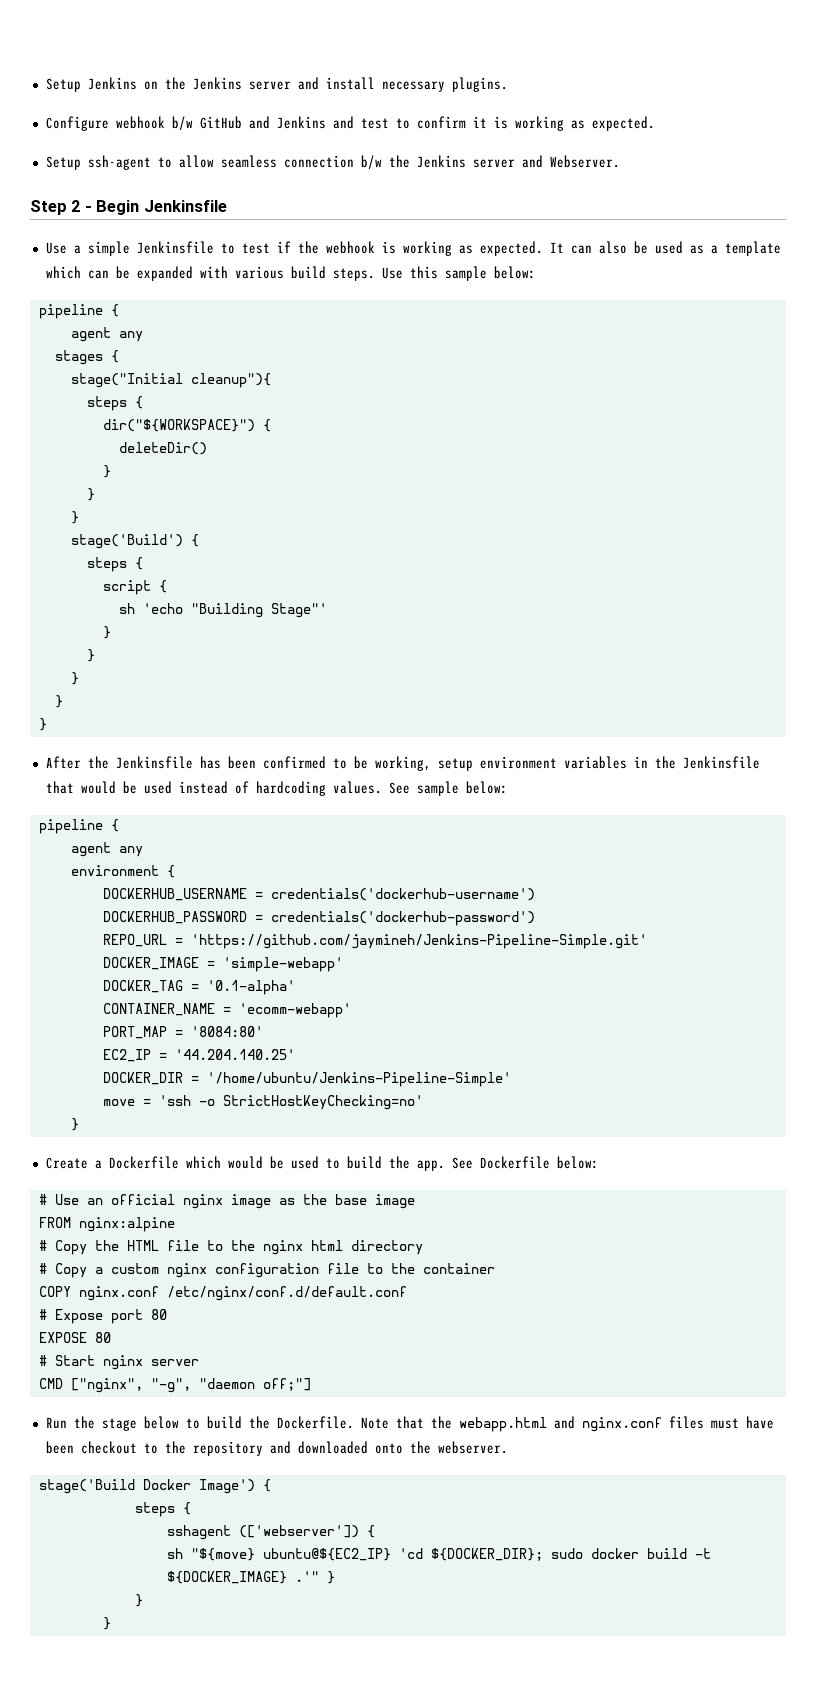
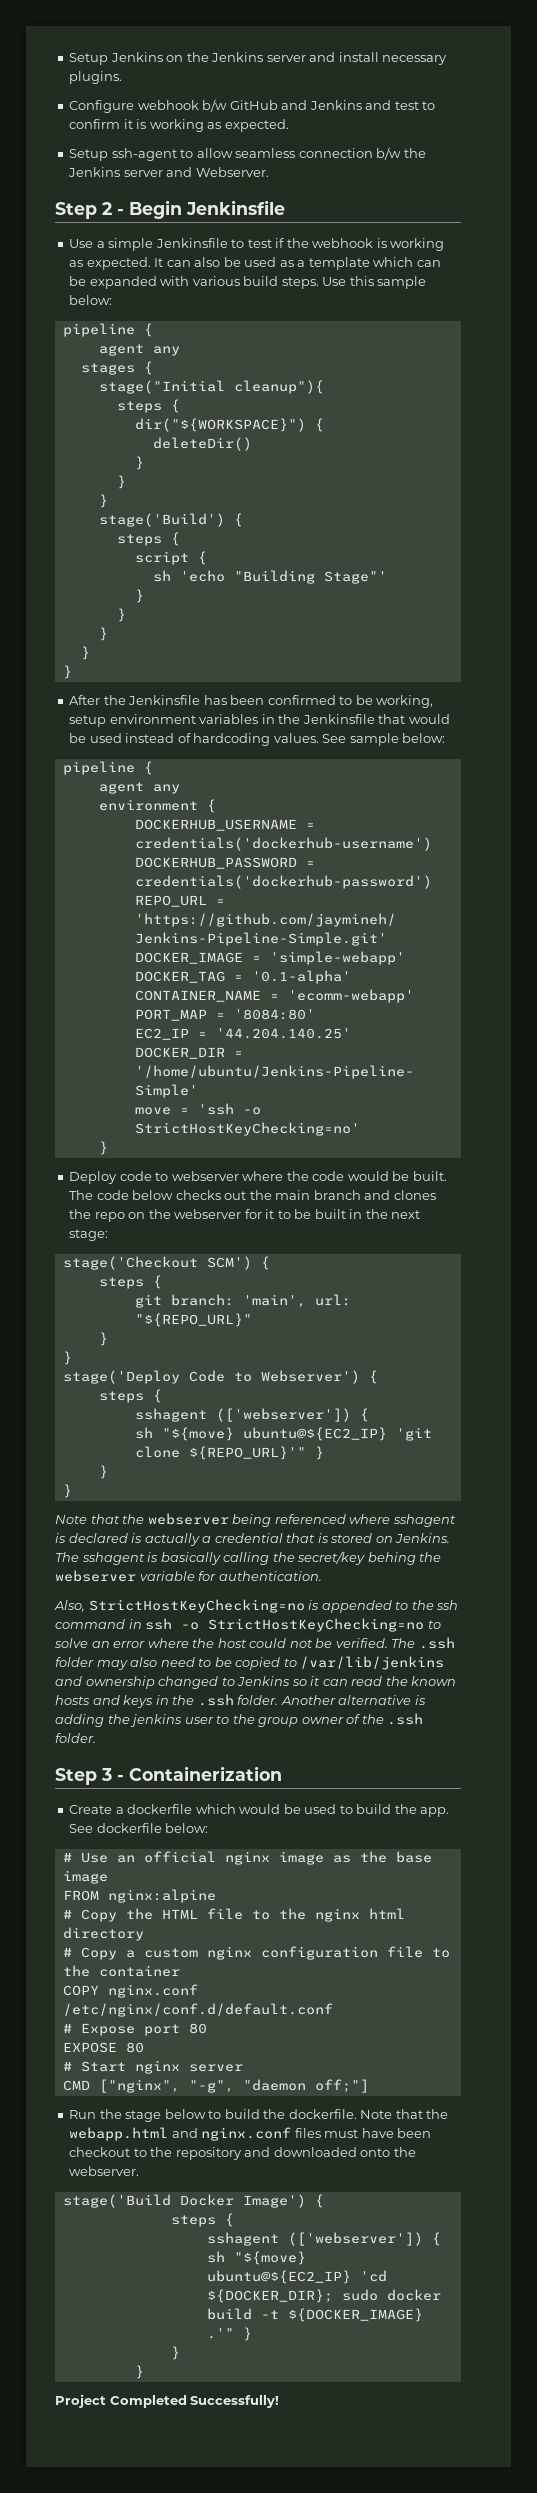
+ Deploy code to webserver where the code would be built. The code below checks out the main branch and clones the repo on the webserver for it to be built in the next stage:
+ stage('Checkout SCM') {
+ steps {
+ git branch: 'main', url: "${REPO_URL}"
+ }
+ }
+ stage('Deploy Code to Webserver') {
+ steps {
+ sshagent (['webserver']) {
+ sh "${move} ubuntu@${EC2_IP} 'git clone ${REPO_URL}'" }
+ }
+ }
+ Note that the webserver being referenced where sshagent is declared is actually a credential that is stored on Jenkins. The sshagent is basically calling the secret/key behing the webserver variable for authentication.
+ Also, StrictHostKeyChecking=no is appended to the ssh command in ssh -o StrictHostKeyChecking=no to solve an error where the host could not be verified. The .ssh folder may also need to be copied to /var/lib/jenkins and ownership changed to Jenkins so it can read the known hosts and keys in the .ssh folder. Another alternative is adding the jenkins user to the group owner of the .ssh folder.
+ Step 3 - Containerization
- Create a Dockerfile which would be used to build the app.
+ Create a dockerfile which would be used to build the app.
- See Dockerfile below:
+ See dockerfile below:
- Run the stage below to build the Dockerfile.
+ Run the stage below to build the dockerfile.
+ Project Completed Successfully!

